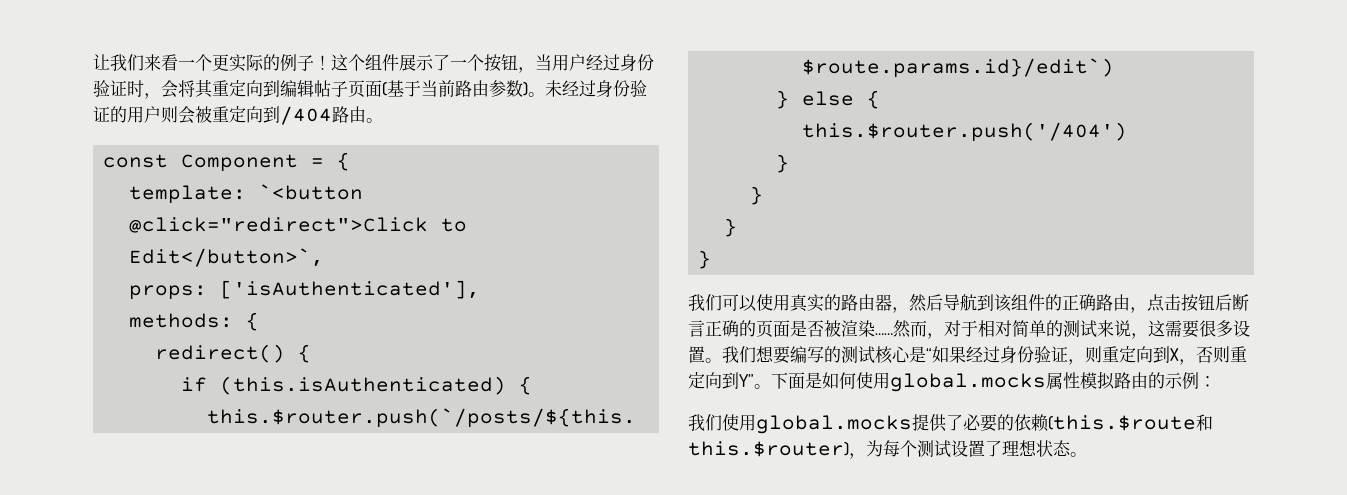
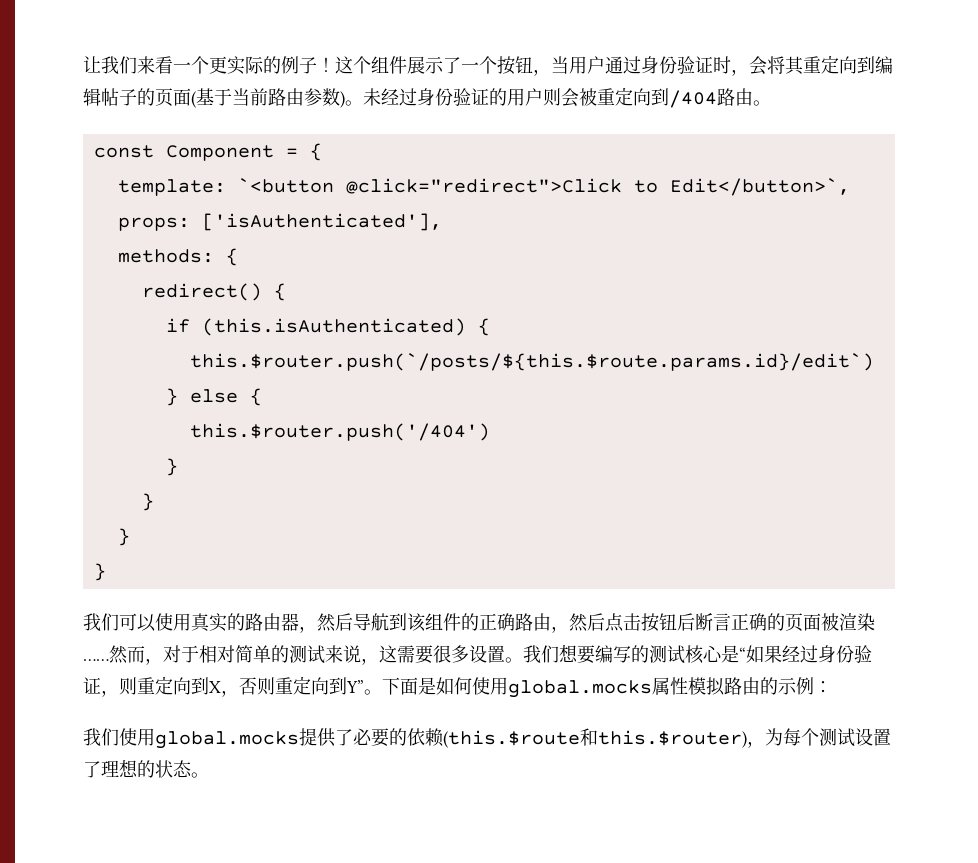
- 这个组件展示了一个按钮，当用户经过身份验证时，会将其重定向到编辑帖子页面(基于当前路由参数)。
+ 这个组件展示了一个按钮，当用户通过身份验证时，会将其重定向到编辑帖子的页面(基于当前路由参数)。
- 我们可以使用真实的路由器，然后导航到该组件的正确路由，点击按钮后断言正确的页面是否被渲染……
+ 我们可以使用真实的路由器，然后导航到该组件的正确路由，然后点击按钮后断言正确的页面被渲染……
- 我们使用global.mocks提供了必要的依赖(this.$route和this.$router)，为每个测试设置了理想状态。
+ 我们使用global.mocks提供了必要的依赖(this.$route和this.$router)，为每个测试设置了理想的状态。

